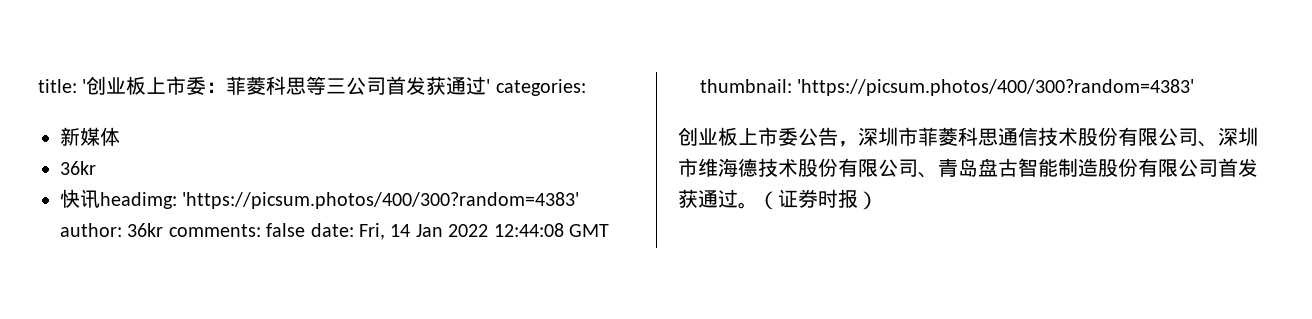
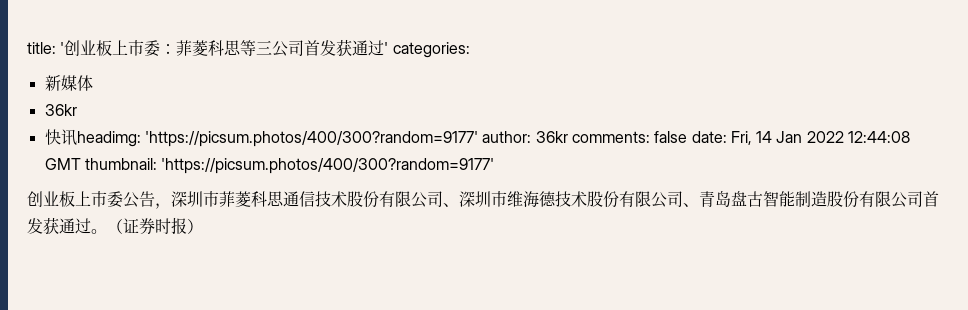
- 快讯headimg: 'https://picsum.photos/400/300?random=4383' author: 36kr comments: false date: Fri, 14 Jan 2022 12:44:08 GMT thumbnail: 'https://picsum.photos/400/300?random=4383'
+ 快讯headimg: 'https://picsum.photos/400/300?random=9177' author: 36kr comments: false date: Fri, 14 Jan 2022 12:44:08 GMT thumbnail: 'https://picsum.photos/400/300?random=9177'

